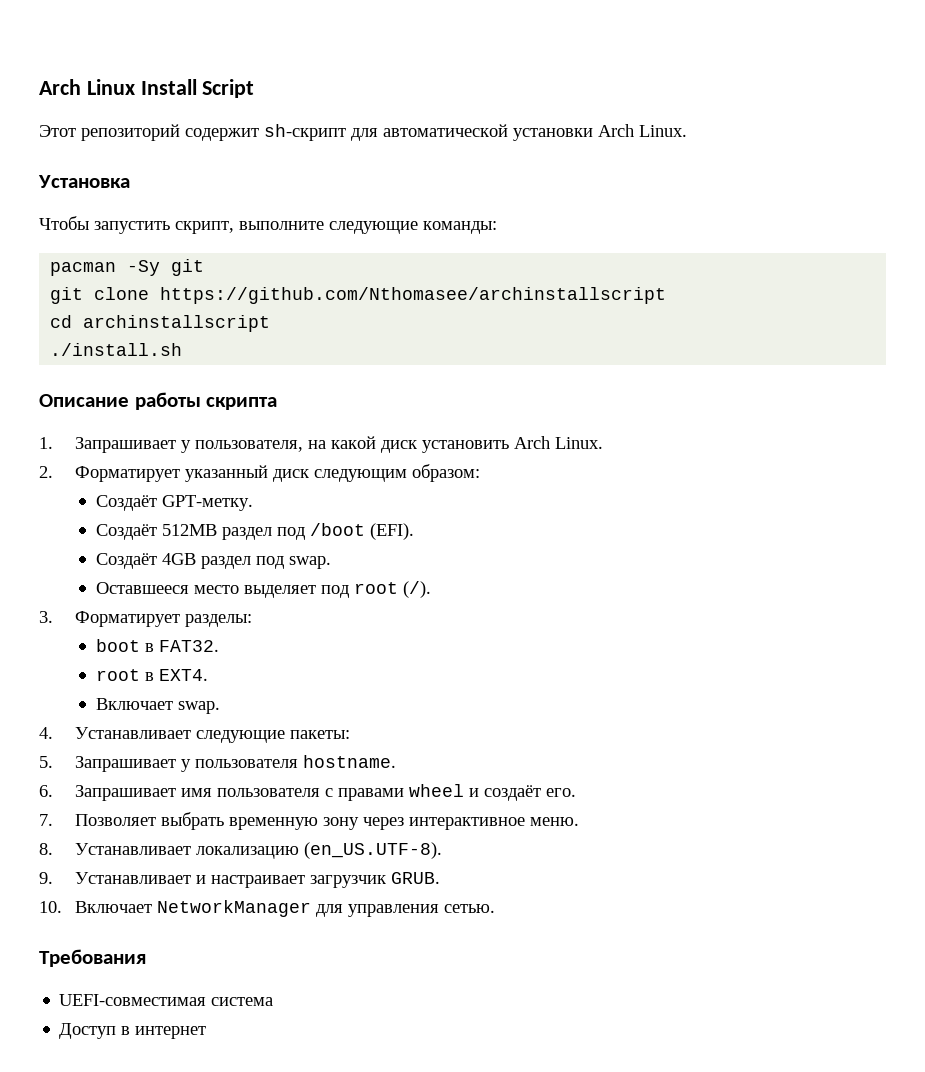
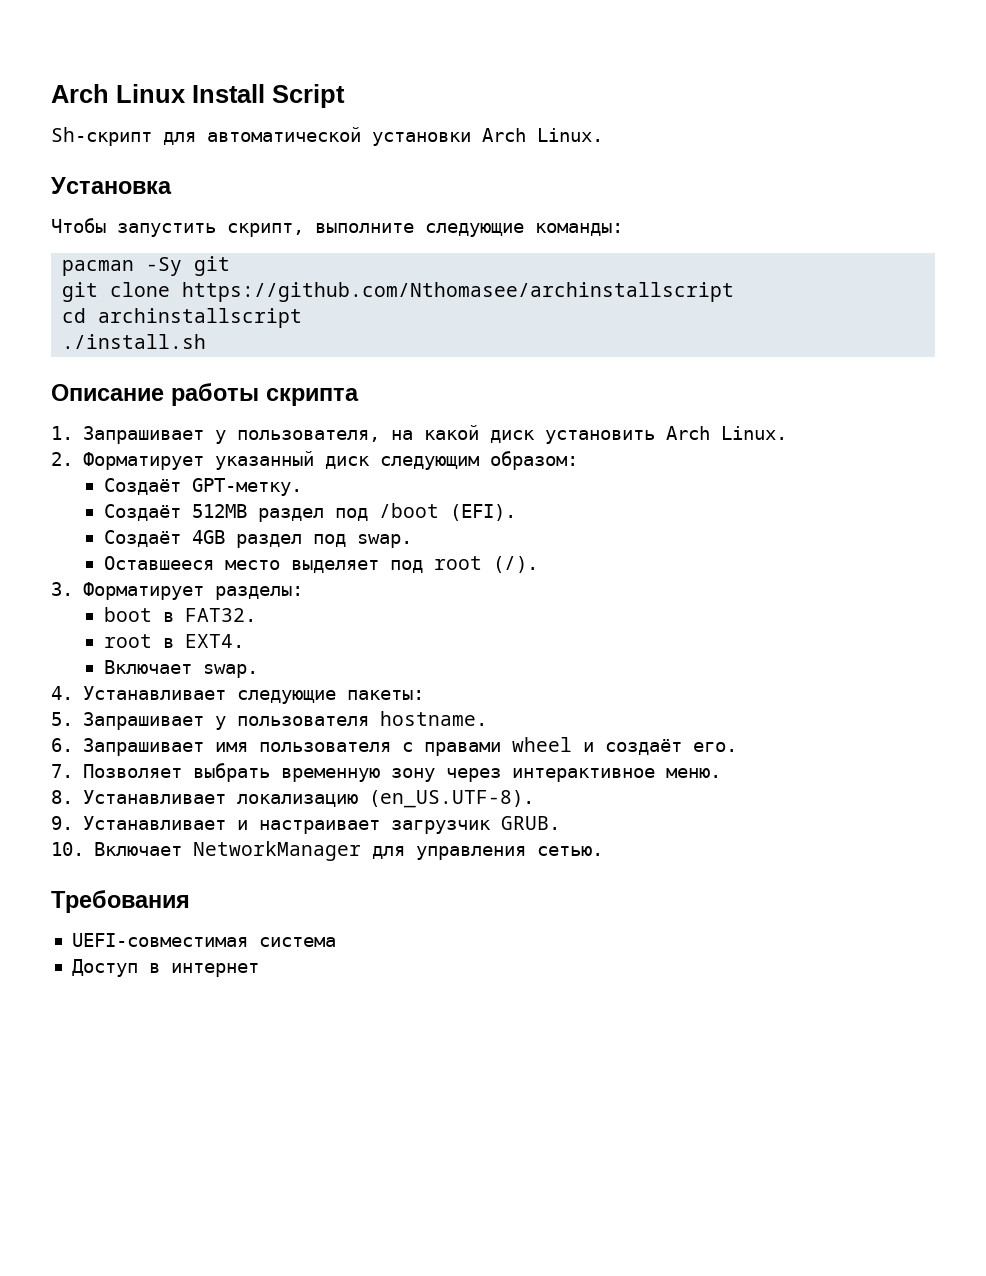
- Этот репозиторий содержит sh-скрипт для автоматической установки Arch Linux.
+ Sh-скрипт для автоматической установки Arch Linux.

